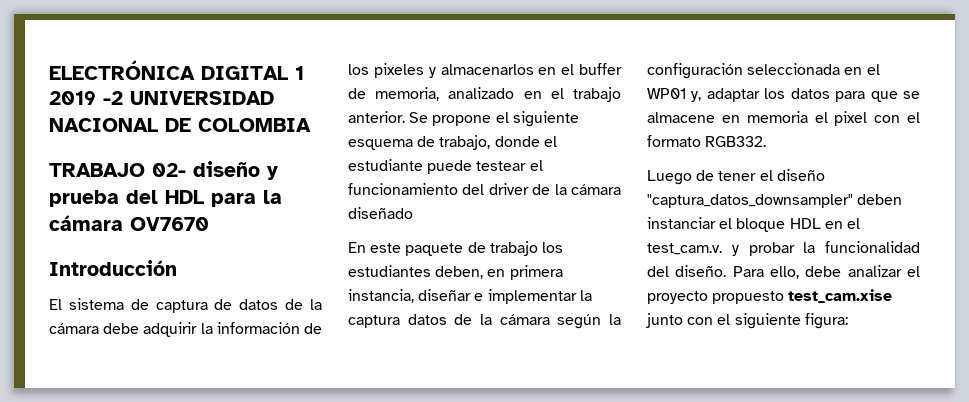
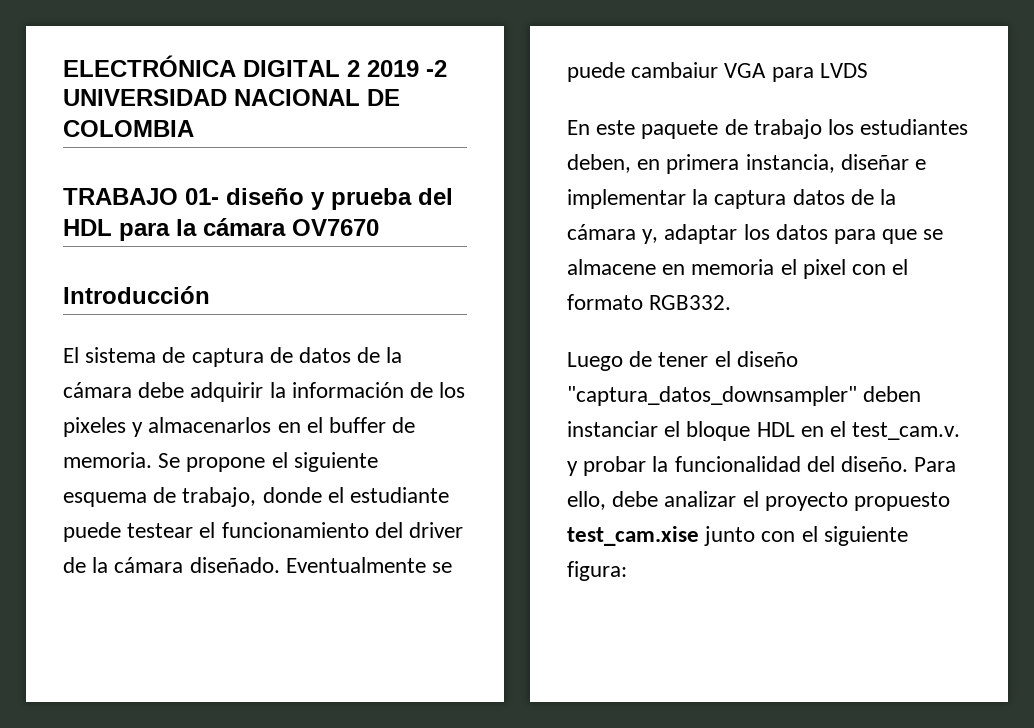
- ELECTRÓNICA DIGITAL 1 2019 -2 UNIVERSIDAD NACIONAL DE COLOMBIA
+ ELECTRÓNICA DIGITAL 2 2019 -2 UNIVERSIDAD NACIONAL DE COLOMBIA
- TRABAJO 02- diseño y prueba del HDL para la cámara OV7670
+ TRABAJO 01- diseño y prueba del HDL para la cámara OV7670
- El sistema de captura de datos de la cámara debe adquirir la información de los pixeles y almacenarlos en el buffer de memoria, analizado en el trabajo anterior.
+ El sistema de captura de datos de la cámara debe adquirir la información de los pixeles y almacenarlos en el buffer de memoria.
- Se propone el siguiente esquema de trabajo, donde el estudiante puede testear el funcionamiento del driver de la cámara diseñado
+ Se propone el siguiente esquema de trabajo, donde el estudiante puede testear el funcionamiento del driver de la cámara diseñado. Eventualmente se puede cambaiur VGA para LVDS
- En este paquete de trabajo los estudiantes deben, en primera instancia, diseñar e implementar la captura datos de la cámara según la configuración seleccionada en el WP01 y, adaptar los datos para que se almacene en memoria el pixel con el formato RGB332.
+ En este paquete de trabajo los estudiantes deben, en primera instancia, diseñar e implementar la captura datos de la cámara y, adaptar los datos para que se almacene en memoria el pixel con el formato RGB332.

